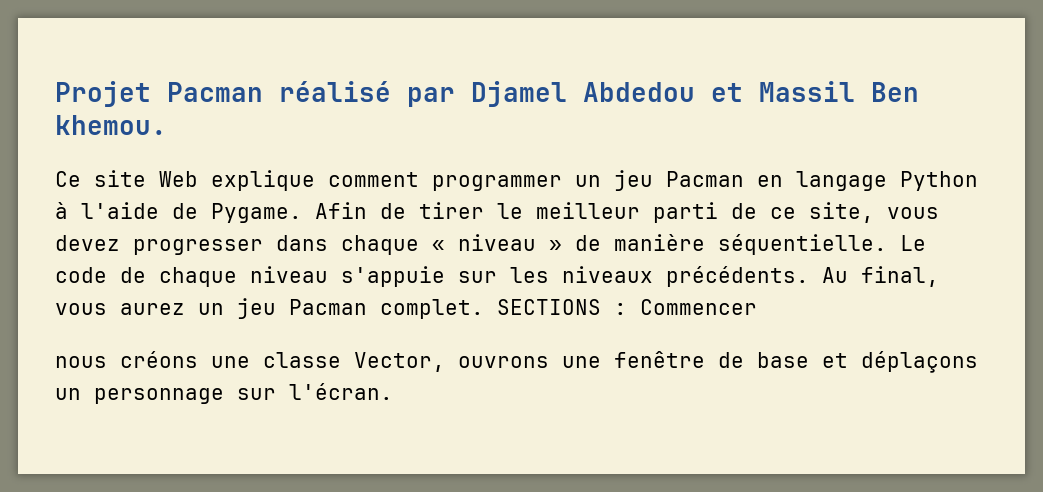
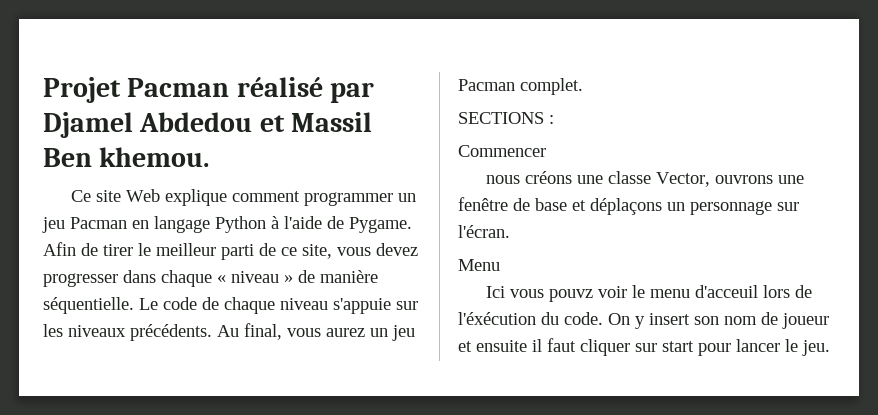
- Au final, vous aurez un jeu Pacman complet. SECTIONS : Commencer
+ Au final, vous aurez un jeu Pacman complet.
+ SECTIONS :
+ Commencer
+ Menu
+ Ici vous pouvz voir le menu d'acceuil lors de l'éxécution du code. On y insert son nom de joueur et ensuite il faut cliquer sur start pour lancer le jeu.

